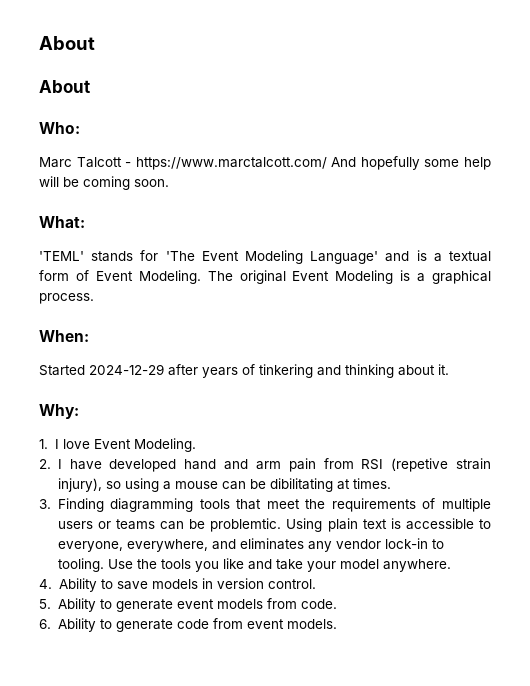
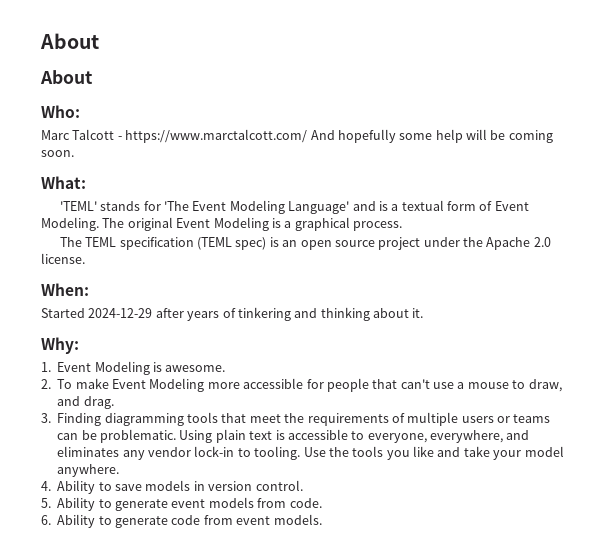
+ The TEML specification (TEML spec) is an open source project under the Apache 2.0 license.
- 1. I love Event Modeling.
- 2. I have developed hand and arm pain from RSI (repetive strain injury), so using a mouse can be dibilitating at times.
+ 1. Event Modeling is awesome.
+ 2. To make Event Modeling more accessible for people that can't use a mouse to draw, and drag.
- 3. Finding diagramming tools that meet the requirements of multiple users or teams can be problemtic.
+ 3. Finding diagramming tools that meet the requirements of multiple users or teams can be problematic.

